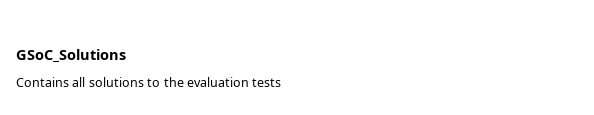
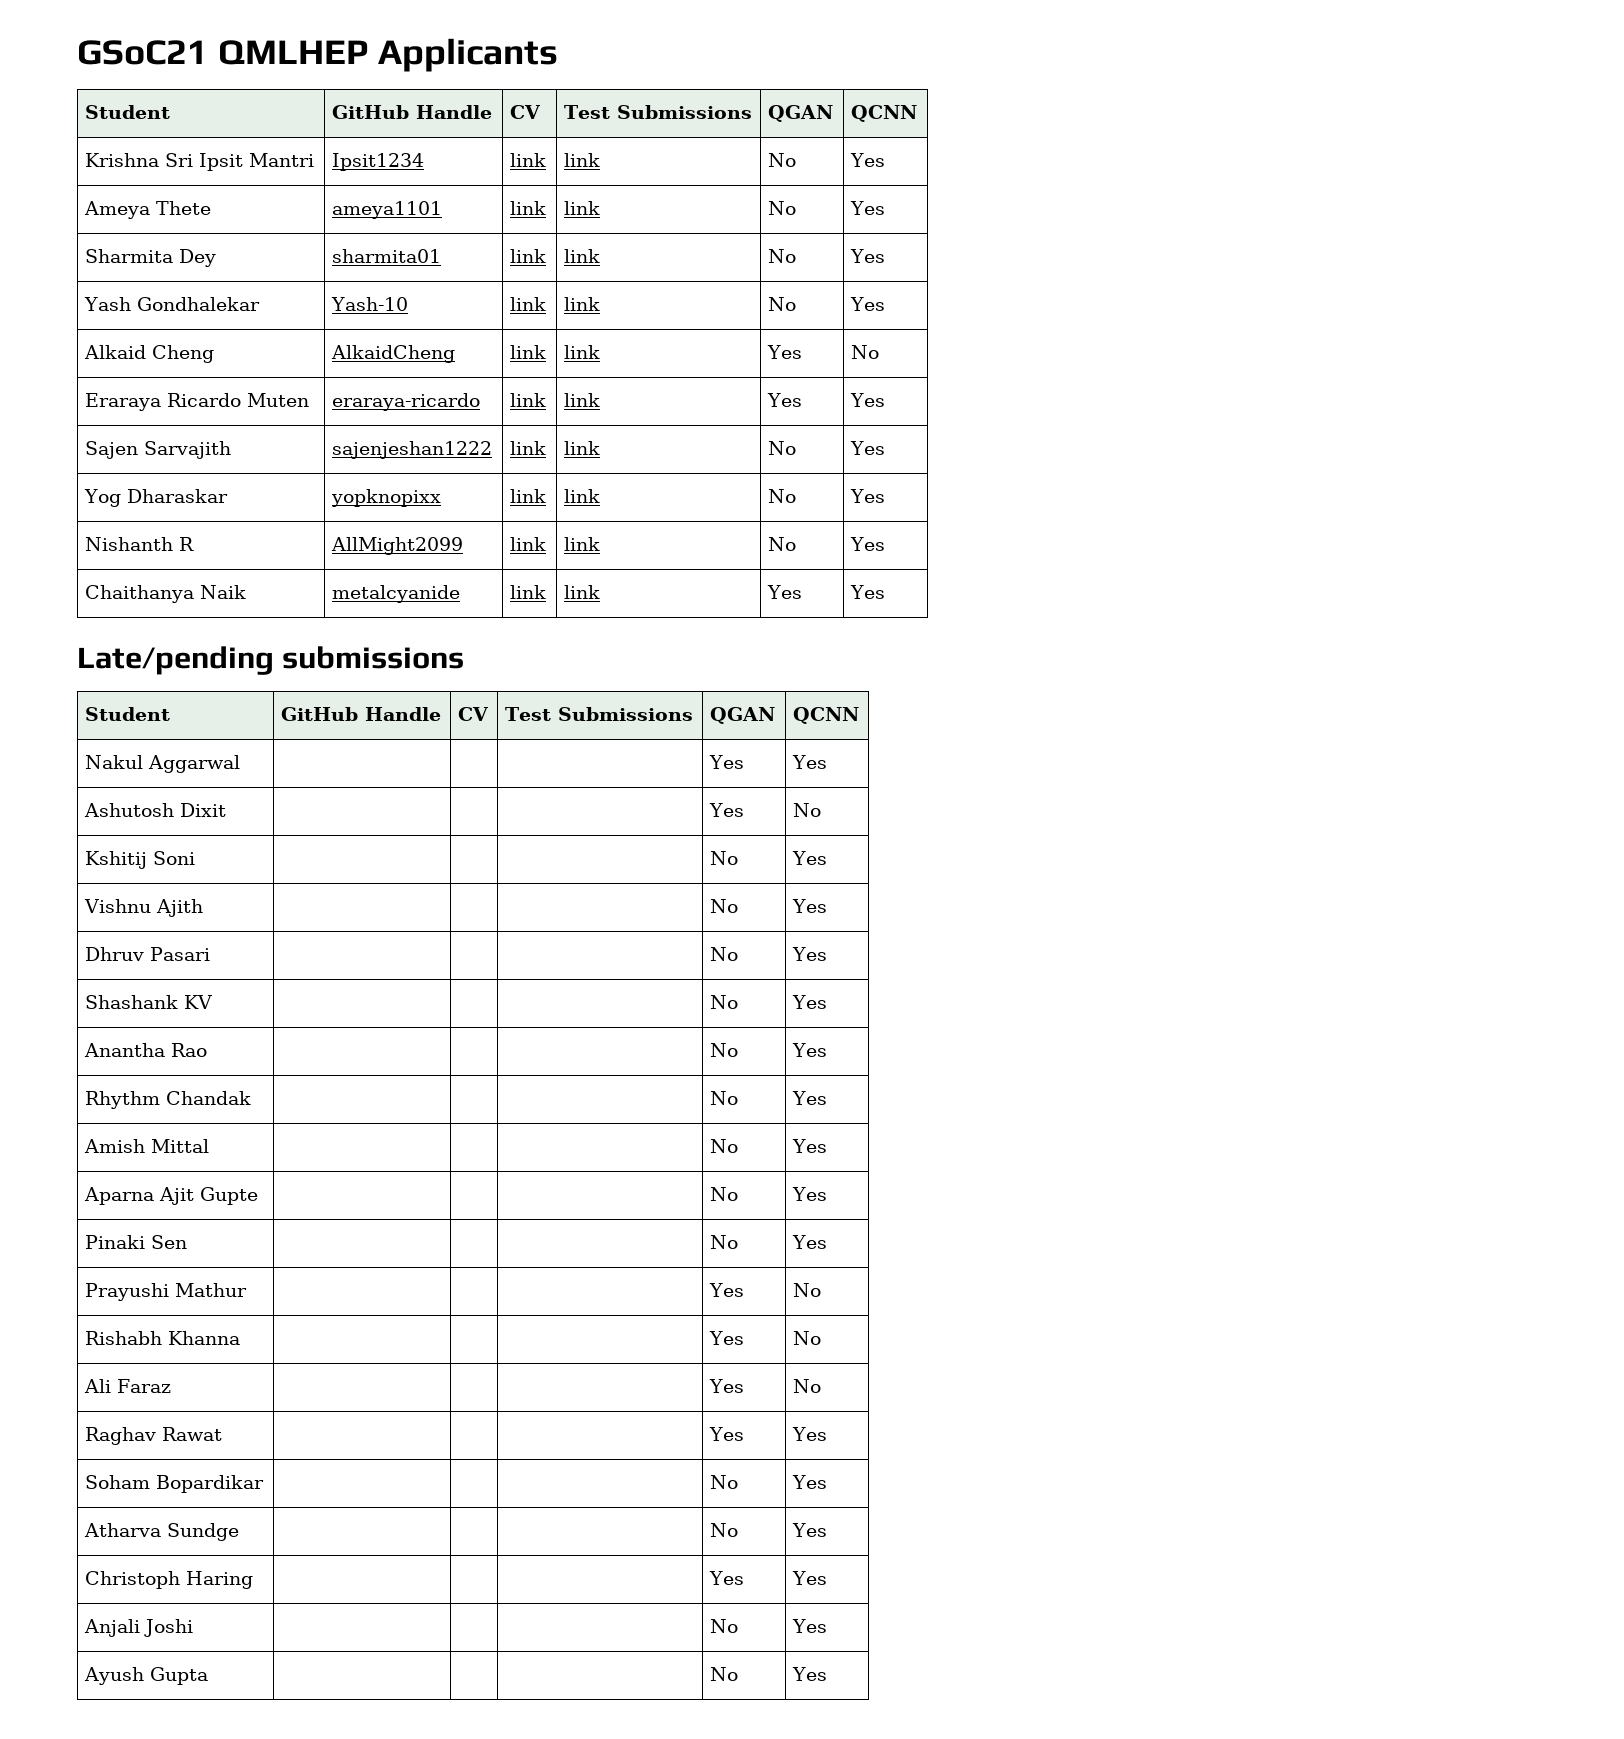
- GSoC_Solutions
- Contains all solutions to the evaluation tests
+ GSoC21 QMLHEP Applicants
+ Student | GitHub Handle | CV | Test Submissions | QGAN | QCNN
+ Krishna Sri Ipsit Mantri | Ipsit1234 | link | link | No | Yes
+ Ameya Thete | ameya1101 | link | link | No | Yes
+ Sharmita Dey | sharmita01 | link | link | No | Yes
+ Yash Gondhalekar | Yash-10 | link | link | No | Yes
+ Alkaid Cheng | AlkaidCheng | link | link | Yes | No
+ Eraraya Ricardo Muten | eraraya-ricardo | link | link | Yes | Yes
+ Sajen Sarvajith | sajenjeshan1222 | link | link | No | Yes
+ Yog Dharaskar | yopknopixx | link | link | No | Yes
+ Nishanth R | AllMight2099 | link | link | No | Yes
+ Chaithanya Naik | metalcyanide | link | link | Yes | Yes
+ Late/pending submissions
+ Student | GitHub Handle | CV | Test Submissions | QGAN | QCNN
+ Nakul Aggarwal | | | | Yes | Yes
+ Ashutosh Dixit | | | | Yes | No
+ Kshitij Soni | | | | No | Yes
+ Vishnu Ajith | | | | No | Yes
+ Dhruv Pasari | | | | No | Yes
+ Shashank KV | | | | No | Yes
+ Anantha Rao | | | | No | Yes
+ Rhythm Chandak | | | | No | Yes
+ Amish Mittal | | | | No | Yes
+ Aparna Ajit Gupte | | | | No | Yes
+ Pinaki Sen | | | | No | Yes
+ Prayushi Mathur | | | | Yes | No
+ Rishabh Khanna | | | | Yes | No
+ Ali Faraz | | | | Yes | No
+ Raghav Rawat | | | | Yes | Yes
+ Soham Bopardikar | | | | No | Yes
+ Atharva Sundge | | | | No | Yes
+ Christoph Haring | | | | Yes | Yes
+ Anjali Joshi | | | | No | Yes
+ Ayush Gupta | | | | No | Yes

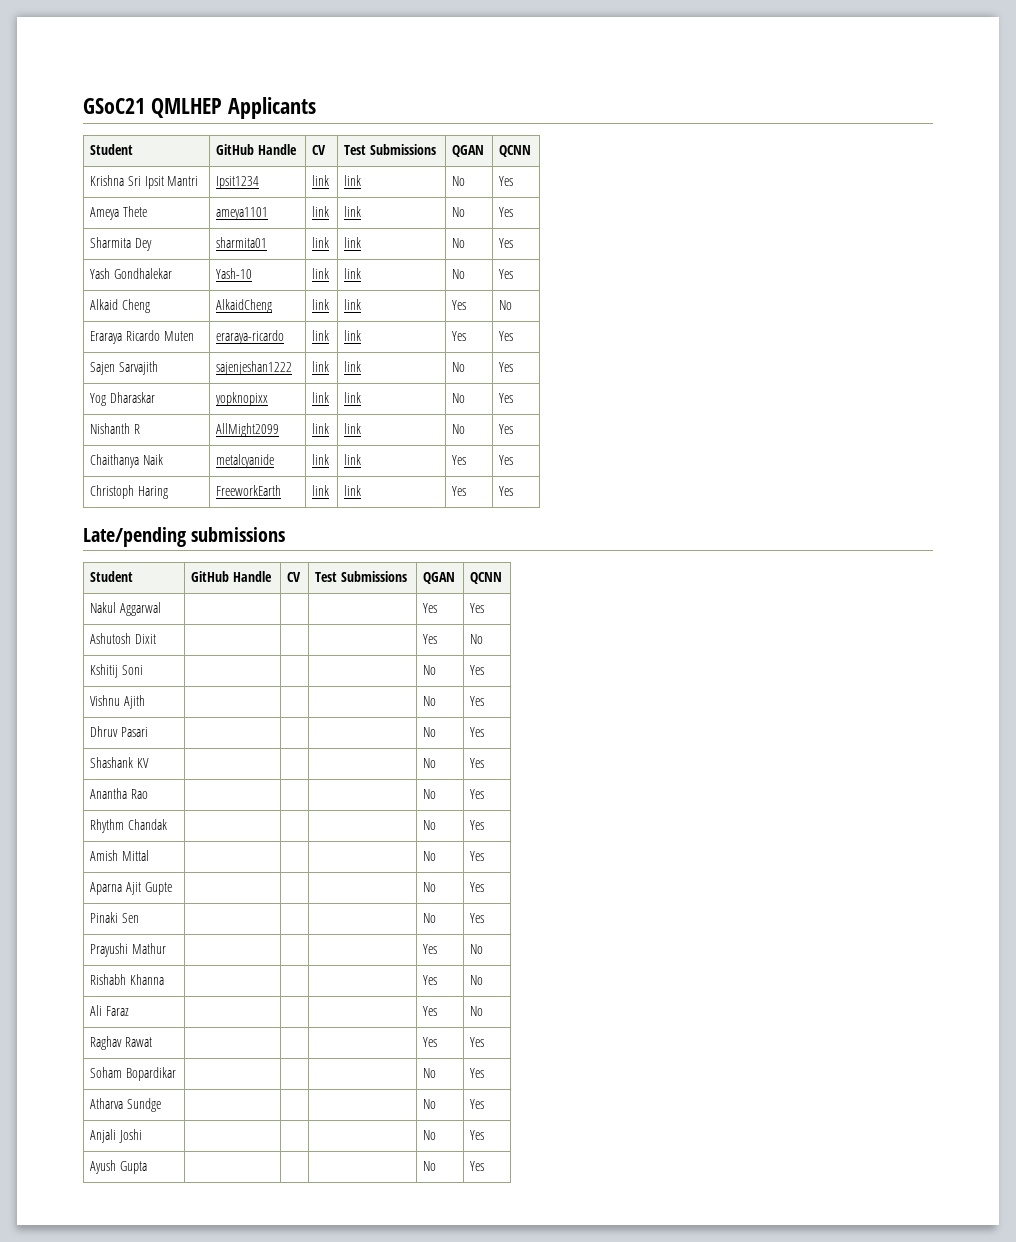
+ Christoph Haring | FreeworkEarth | link | link | Yes | Yes
- Christoph Haring | | | | Yes | Yes

